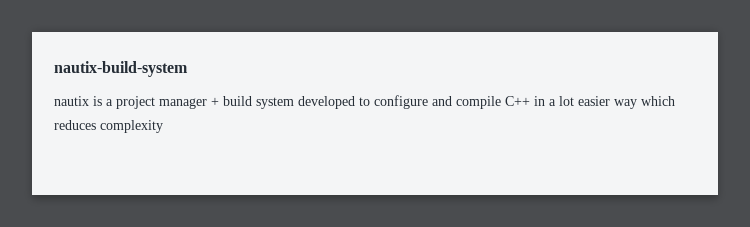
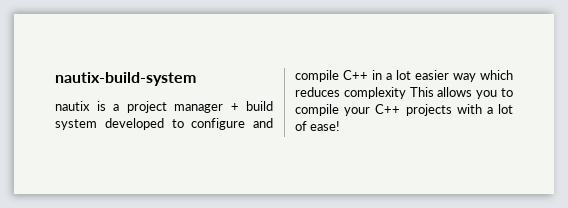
- nautix is a project manager + build system developed to configure and compile C++ in a lot easier way which reduces complexity
+ nautix is a project manager + build system developed to configure and compile C++ in a lot easier way which reduces complexity This allows you to compile your C++ projects with a lot of ease!

